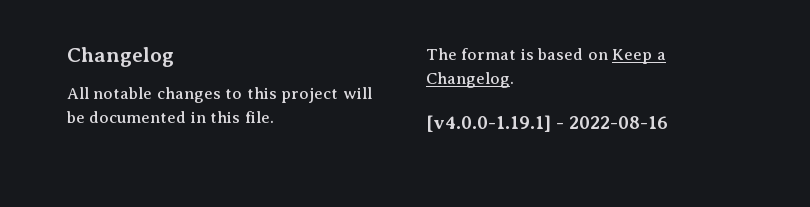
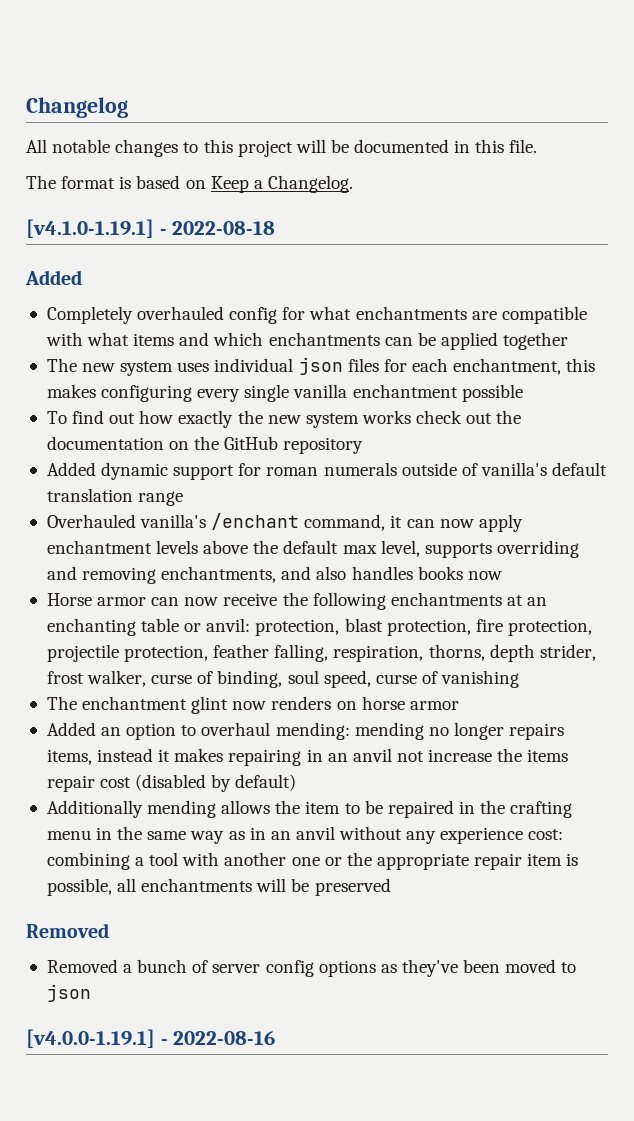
+ [v4.1.0-1.19.1] - 2022-08-18
+ Added
+ Completely overhauled config for what enchantments are compatible with what items and which enchantments can be applied together
+ The new system uses individual json files for each enchantment, this makes configuring every single vanilla enchantment possible
+ To find out how exactly the new system works check out the documentation on the GitHub repository
+ Added dynamic support for roman numerals outside of vanilla's default translation range
+ Overhauled vanilla's /enchant command, it can now apply enchantment levels above the default max level, supports overriding and removing enchantments, and also handles books now
+ Horse armor can now receive the following enchantments at an enchanting table or anvil: protection, blast protection, fire protection, projectile protection, feather falling, respiration, thorns, depth strider, frost walker, curse of binding, soul speed, curse of vanishing
+ The enchantment glint now renders on horse armor
+ Added an option to overhaul mending: mending no longer repairs items, instead it makes repairing in an anvil not increase the items repair cost (disabled by default)
+ Additionally mending allows the item to be repaired in the crafting menu in the same way as in an anvil without any experience cost: combining a tool with another one or the appropriate repair item is possible, all enchantments will be preserved
+ Removed
+ Removed a bunch of server config options as they've been moved to json

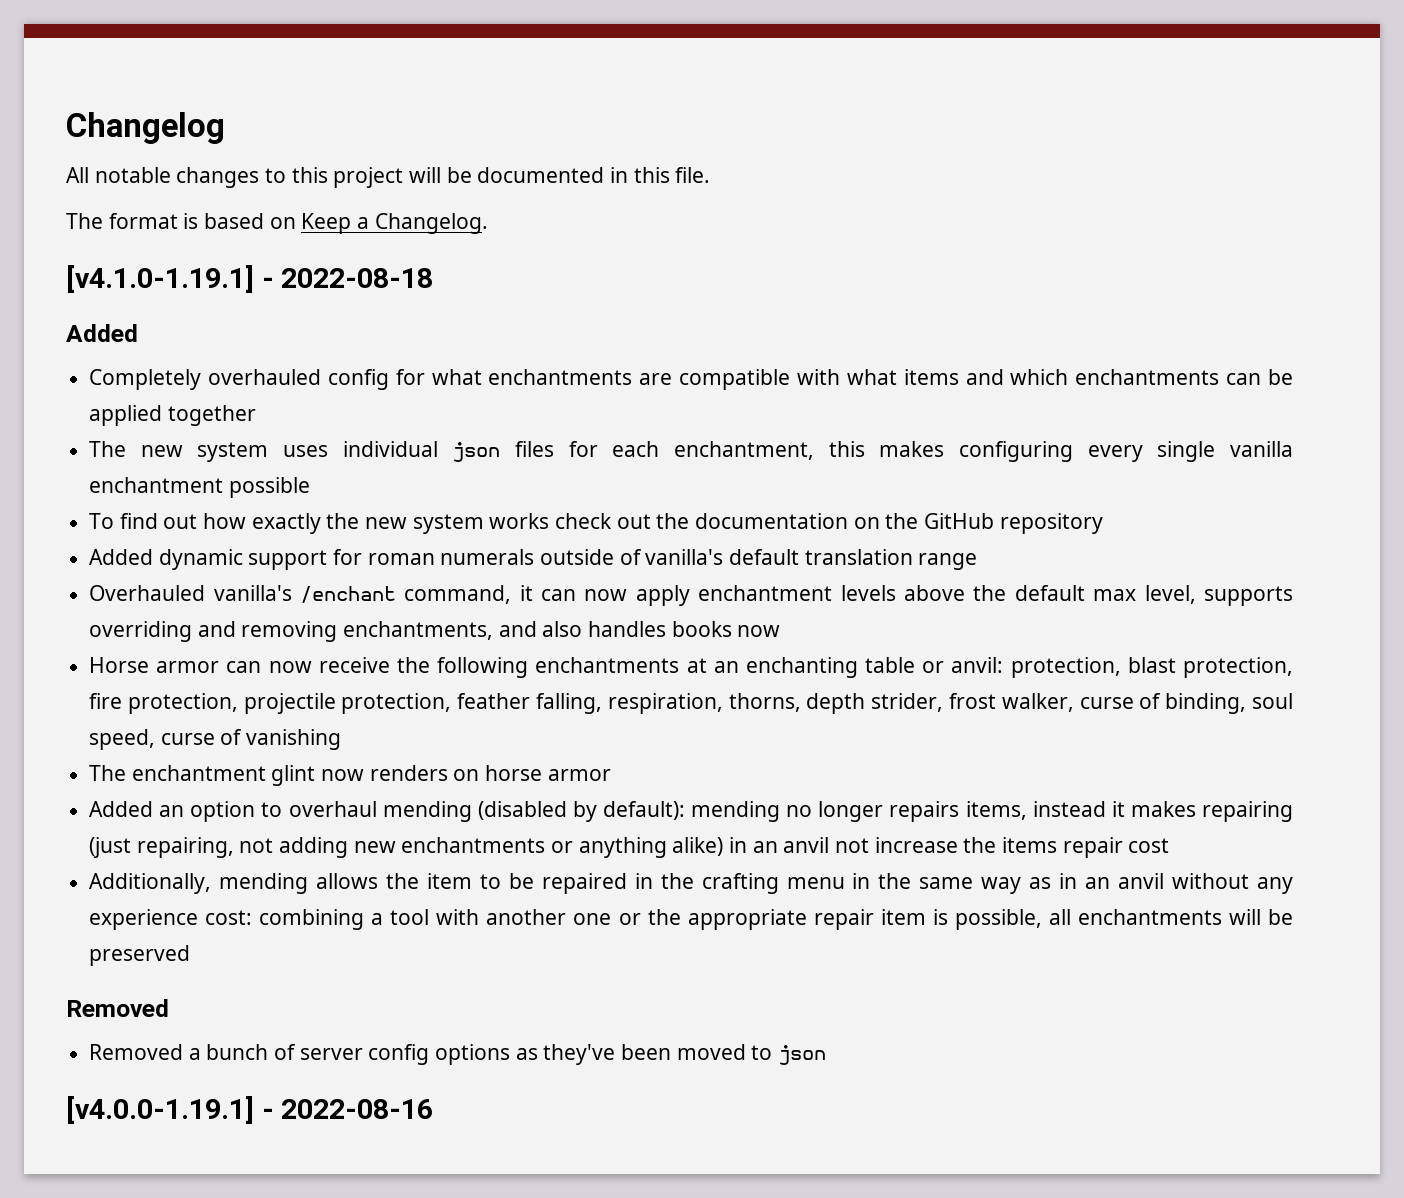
- Added an option to overhaul mending:
+ Added an option to overhaul mending (disabled by default):
- mending no longer repairs items, instead it makes repairing in an anvil not increase the items repair cost (disabled by default)
- Additionally mending allows the item to be repaired in the crafting menu in the same way as in an anvil without any experience cost:
+ mending no longer repairs items, instead it makes repairing (just repairing, not adding new enchantments or anything alike) in an anvil not increase the items repair cost
+ Additionally, mending allows the item to be repaired in the crafting menu in the same way as in an anvil without any experience cost:

